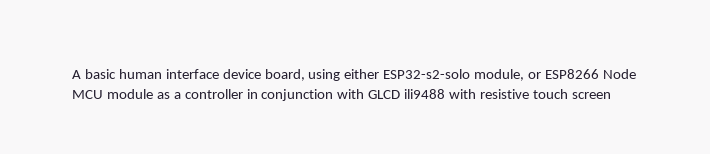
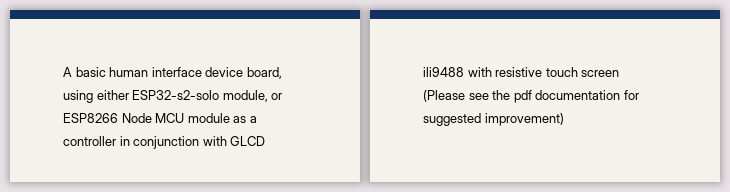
- A basic human interface device board, using either ESP32-s2-solo module, or ESP8266 Node MCU module as a controller in conjunction with GLCD ili9488 with resistive touch screen
+ A basic human interface device board, using either ESP32-s2-solo module, or ESP8266 Node MCU module as a controller in conjunction with GLCD ili9488 with resistive touch screen (Please see the pdf documentation for suggested improvement)

